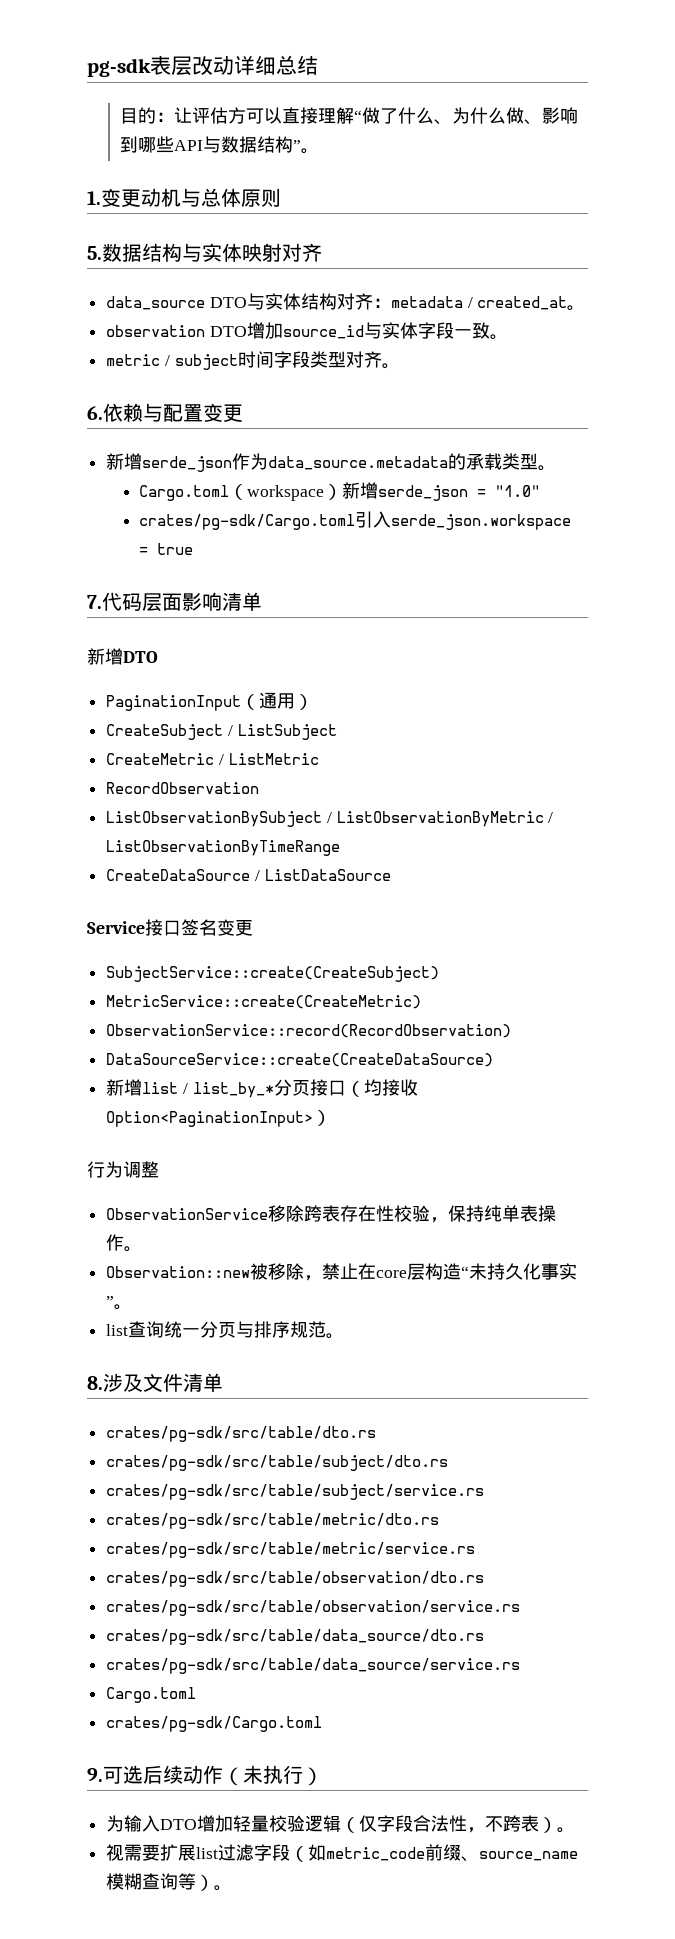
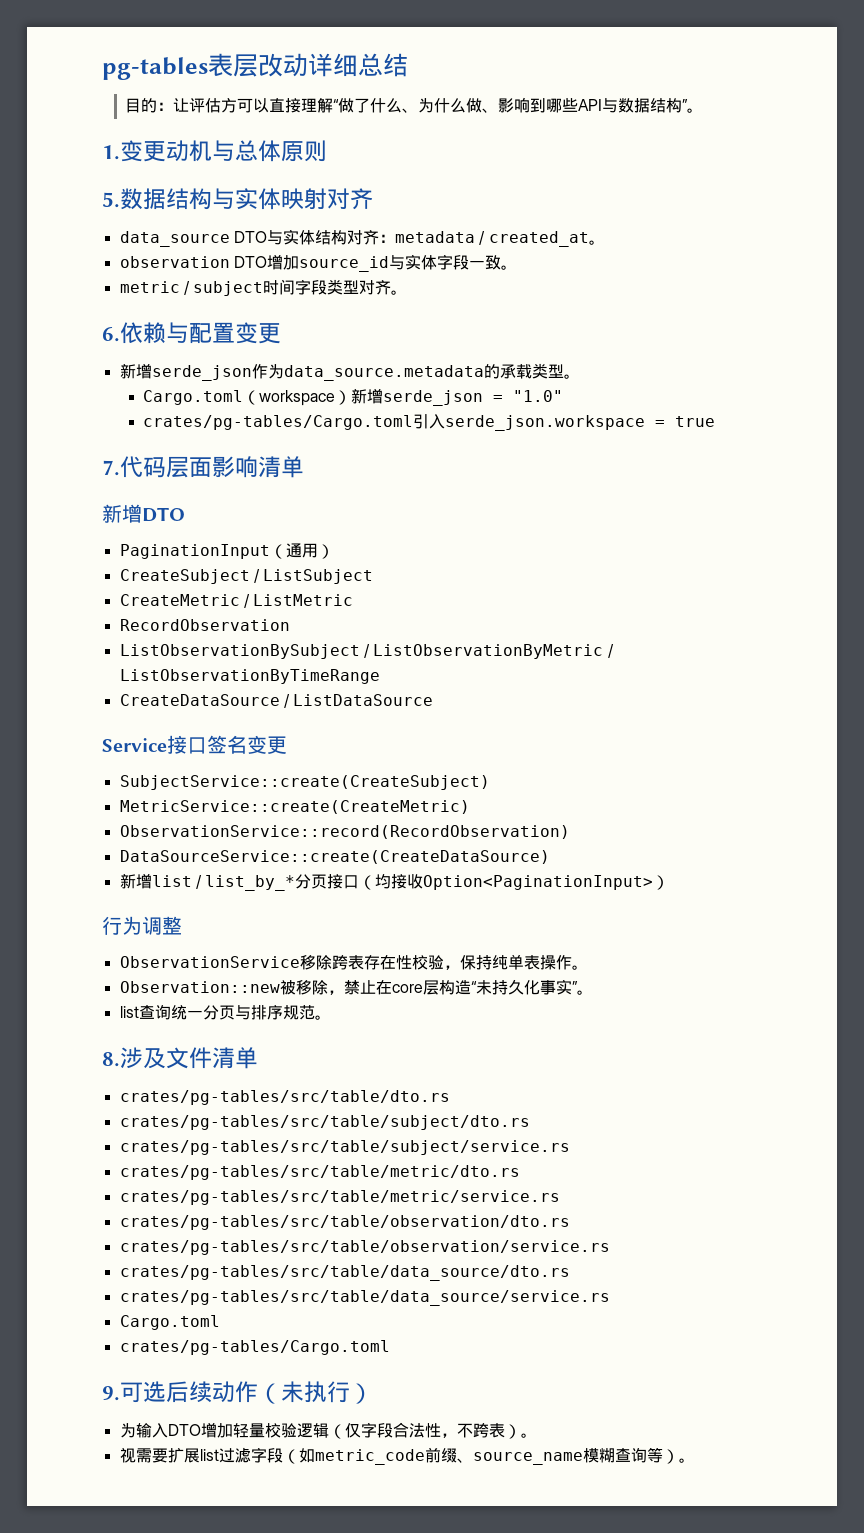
- pg-sdk表层改动详细总结
+ pg-tables表层改动详细总结
- crates/pg-sdk/Cargo.toml引入serde_json.workspace = true
+ crates/pg-tables/Cargo.toml引入serde_json.workspace = true
- crates/pg-sdk/src/table/dto.rs
- crates/pg-sdk/src/table/subject/dto.rs
- crates/pg-sdk/src/table/subject/service.rs
- crates/pg-sdk/src/table/metric/dto.rs
- crates/pg-sdk/src/table/metric/service.rs
- crates/pg-sdk/src/table/observation/dto.rs
- crates/pg-sdk/src/table/observation/service.rs
- crates/pg-sdk/src/table/data_source/dto.rs
- crates/pg-sdk/src/table/data_source/service.rs
+ crates/pg-tables/src/table/dto.rs
+ crates/pg-tables/src/table/subject/dto.rs
+ crates/pg-tables/src/table/subject/service.rs
+ crates/pg-tables/src/table/metric/dto.rs
+ crates/pg-tables/src/table/metric/service.rs
+ crates/pg-tables/src/table/observation/dto.rs
+ crates/pg-tables/src/table/observation/service.rs
+ crates/pg-tables/src/table/data_source/dto.rs
+ crates/pg-tables/src/table/data_source/service.rs
  Cargo.toml
- crates/pg-sdk/Cargo.toml
+ crates/pg-tables/Cargo.toml

